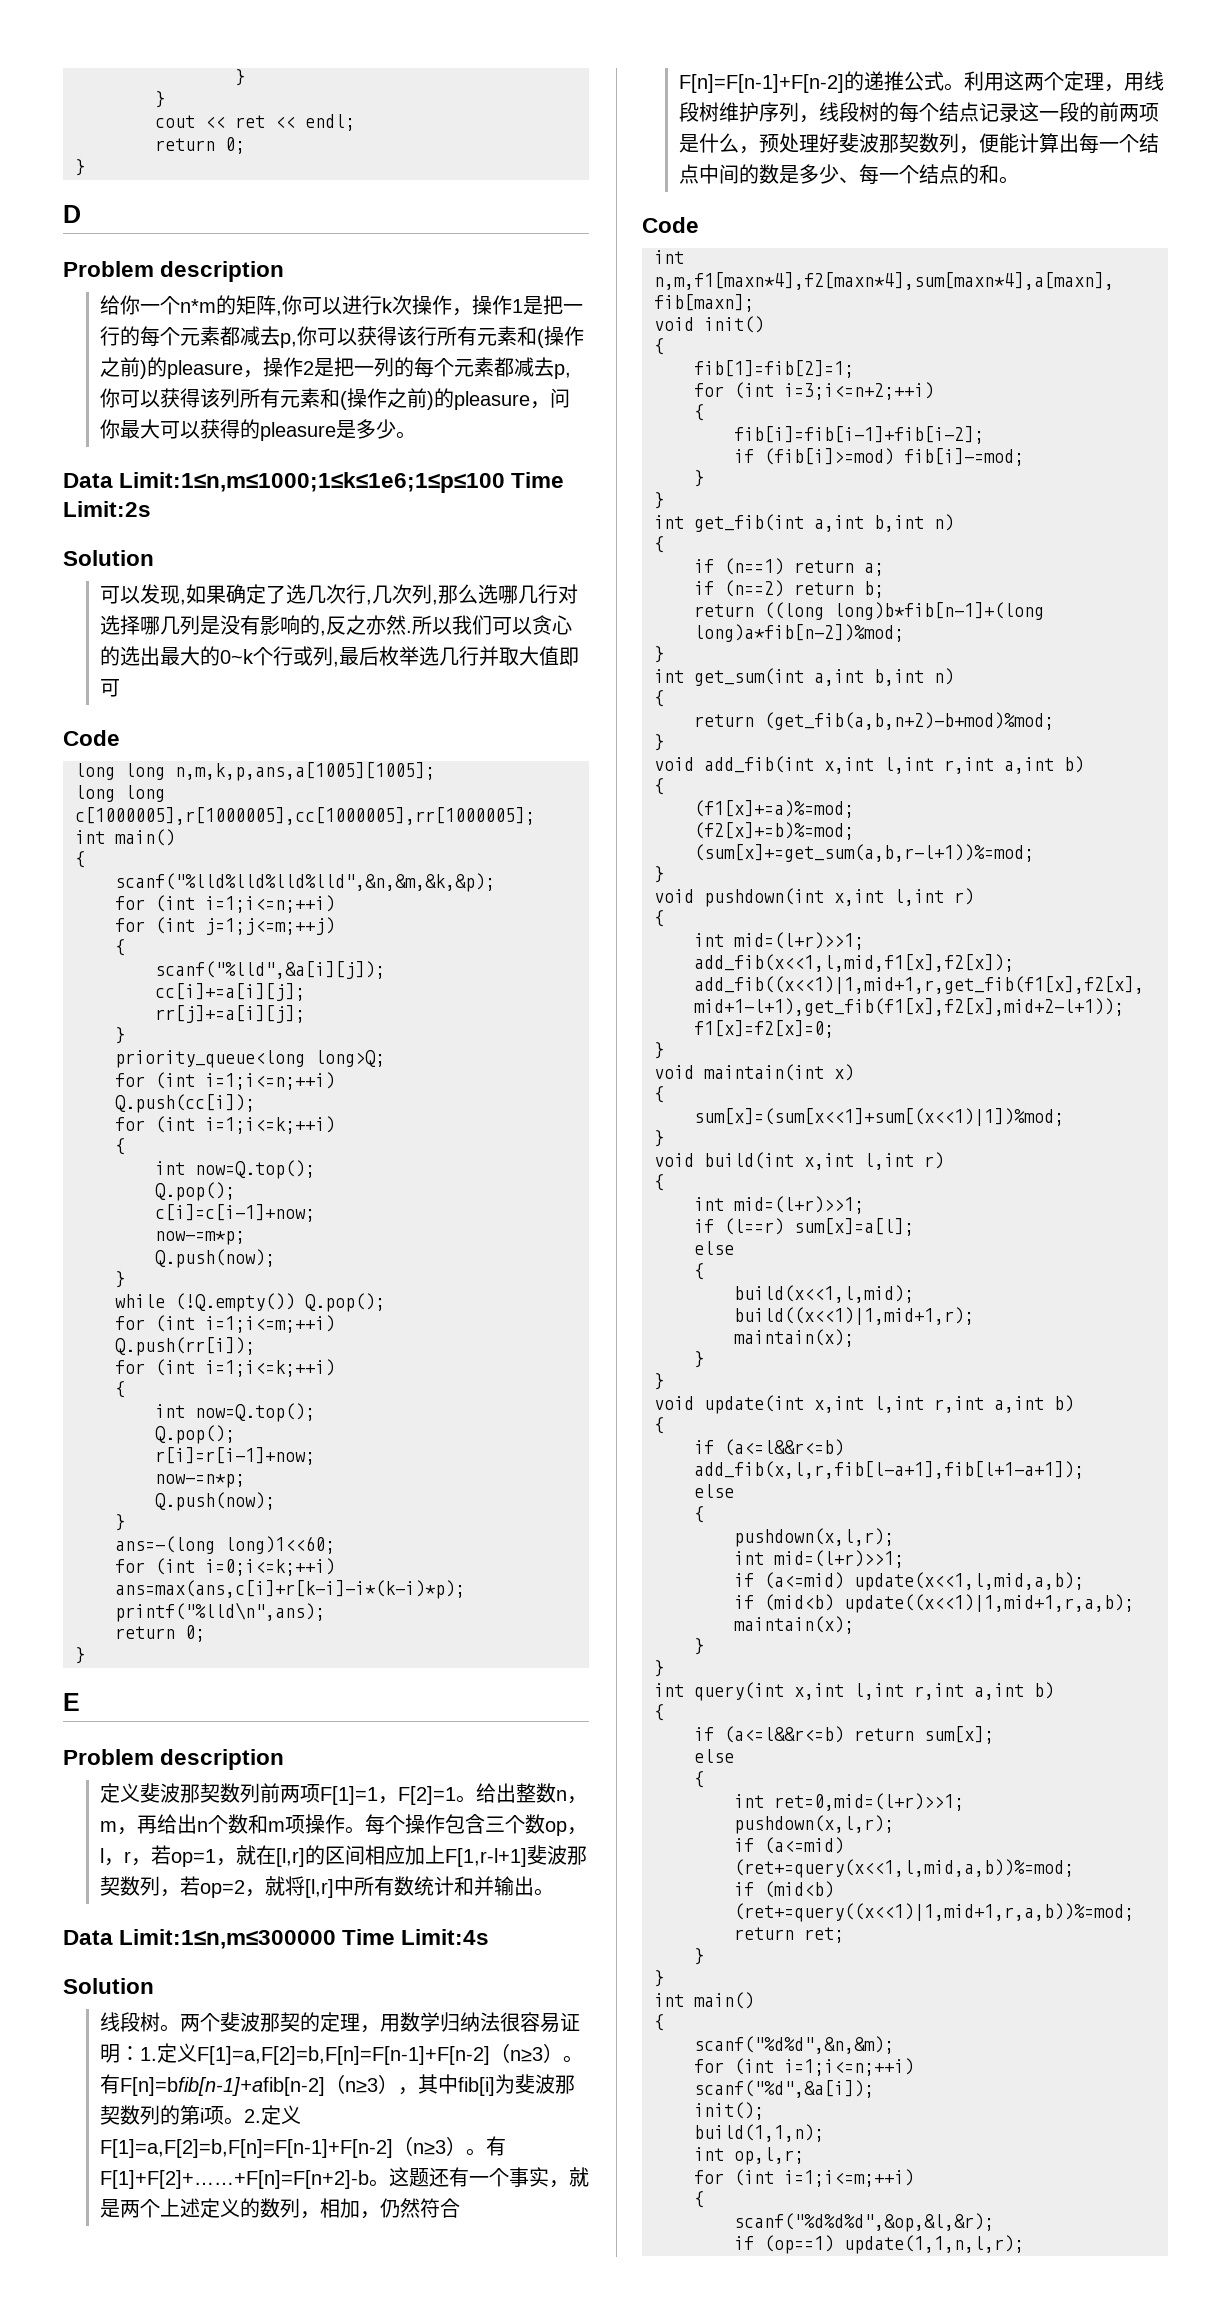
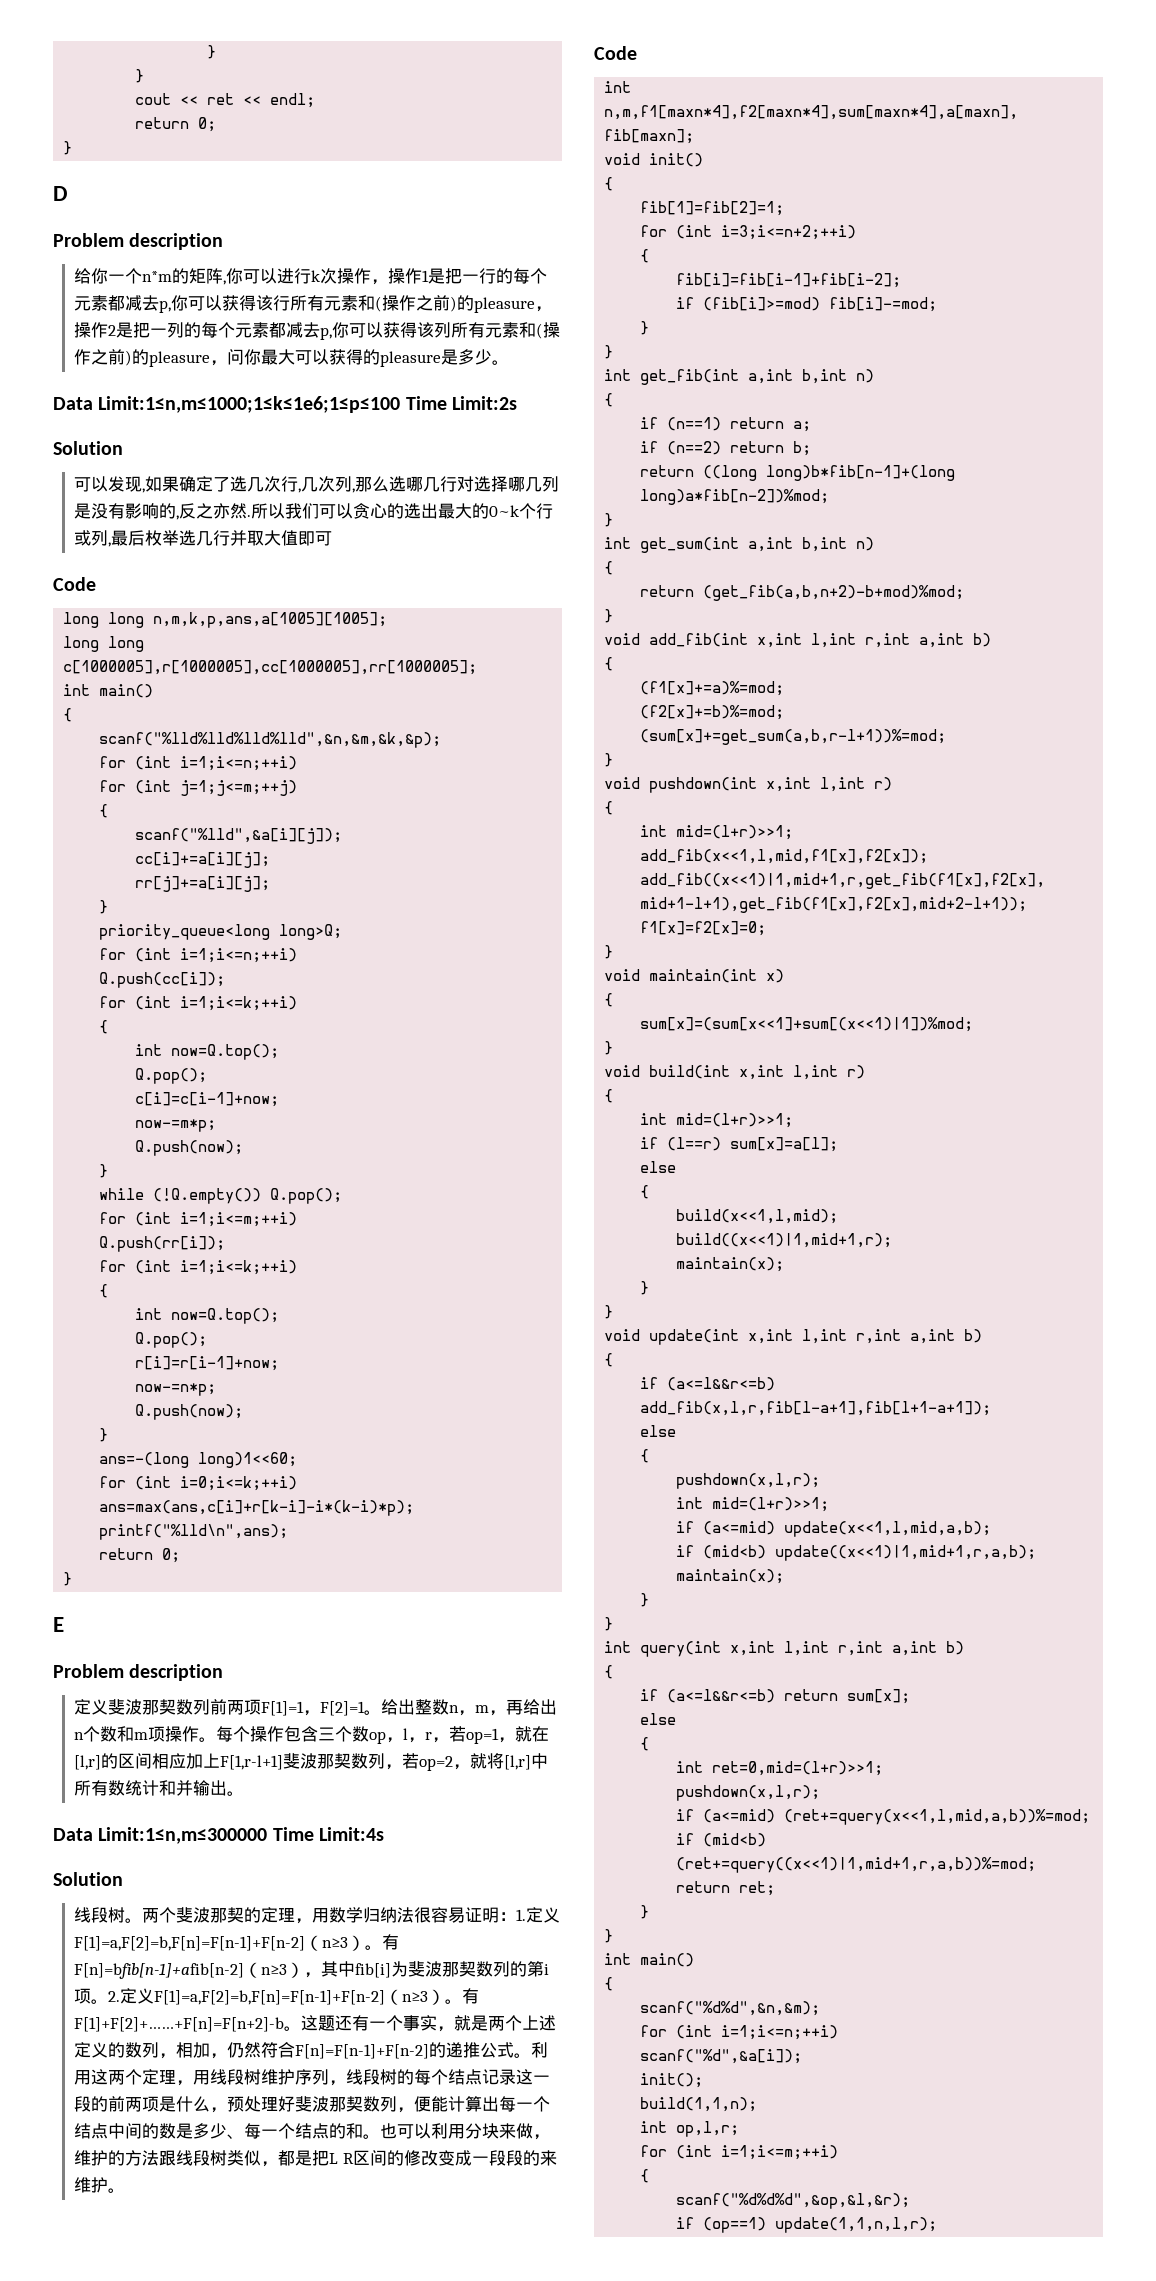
+ 也可以利用分块来做，维护的方法跟线段树类似，都是把L R区间的修改变成一段段的来维护。

